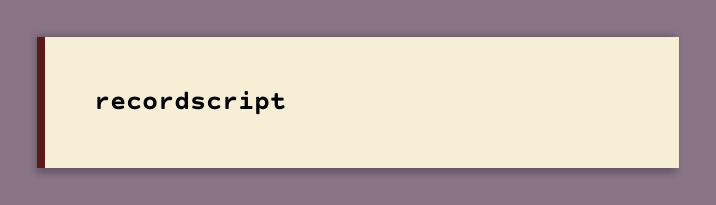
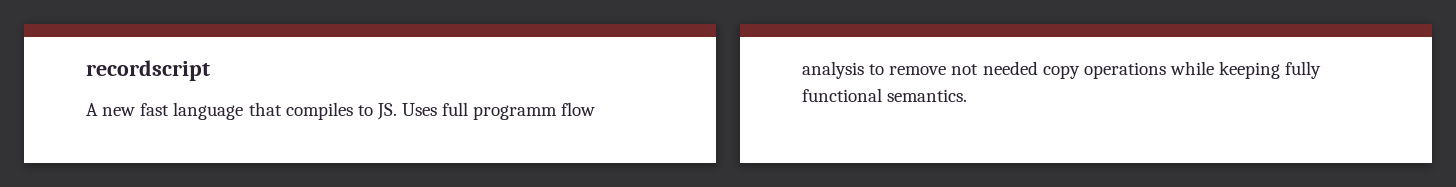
+ A new fast language that compiles to JS. Uses full programm flow analysis to remove not needed copy operations while keeping fully functional semantics.

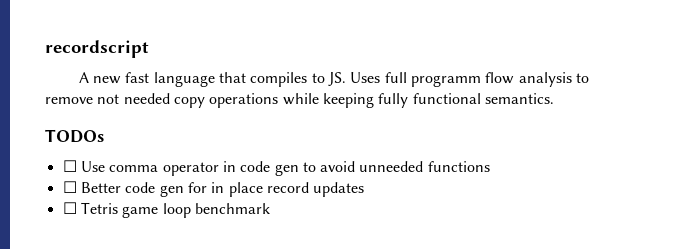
+ TODOs
+ ☐ Use comma operator in code gen to avoid unneeded functions
+ ☐ Better code gen for in place record updates
+ ☐ Tetris game loop benchmark

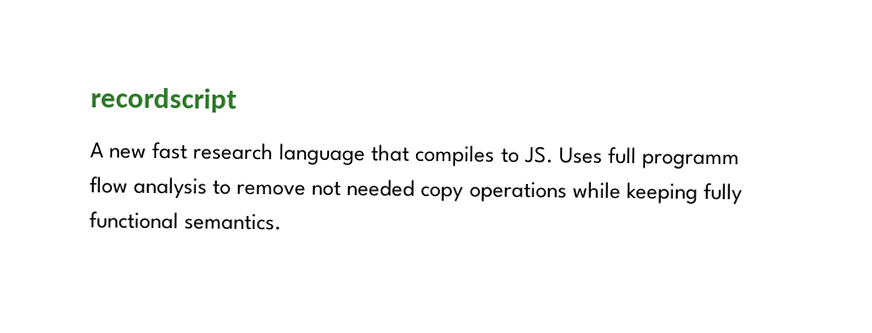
- A new fast language that compiles to JS. Uses full programm flow analysis to remove not needed copy operations while keeping fully functional semantics.
+ A new fast research language that compiles to JS. Uses full programm flow analysis to remove not needed copy operations while keeping fully functional semantics.
- TODOs
- ☐ Use comma operator in code gen to avoid unneeded functions
- ☐ Better code gen for in place record updates
- ☐ Tetris game loop benchmark

